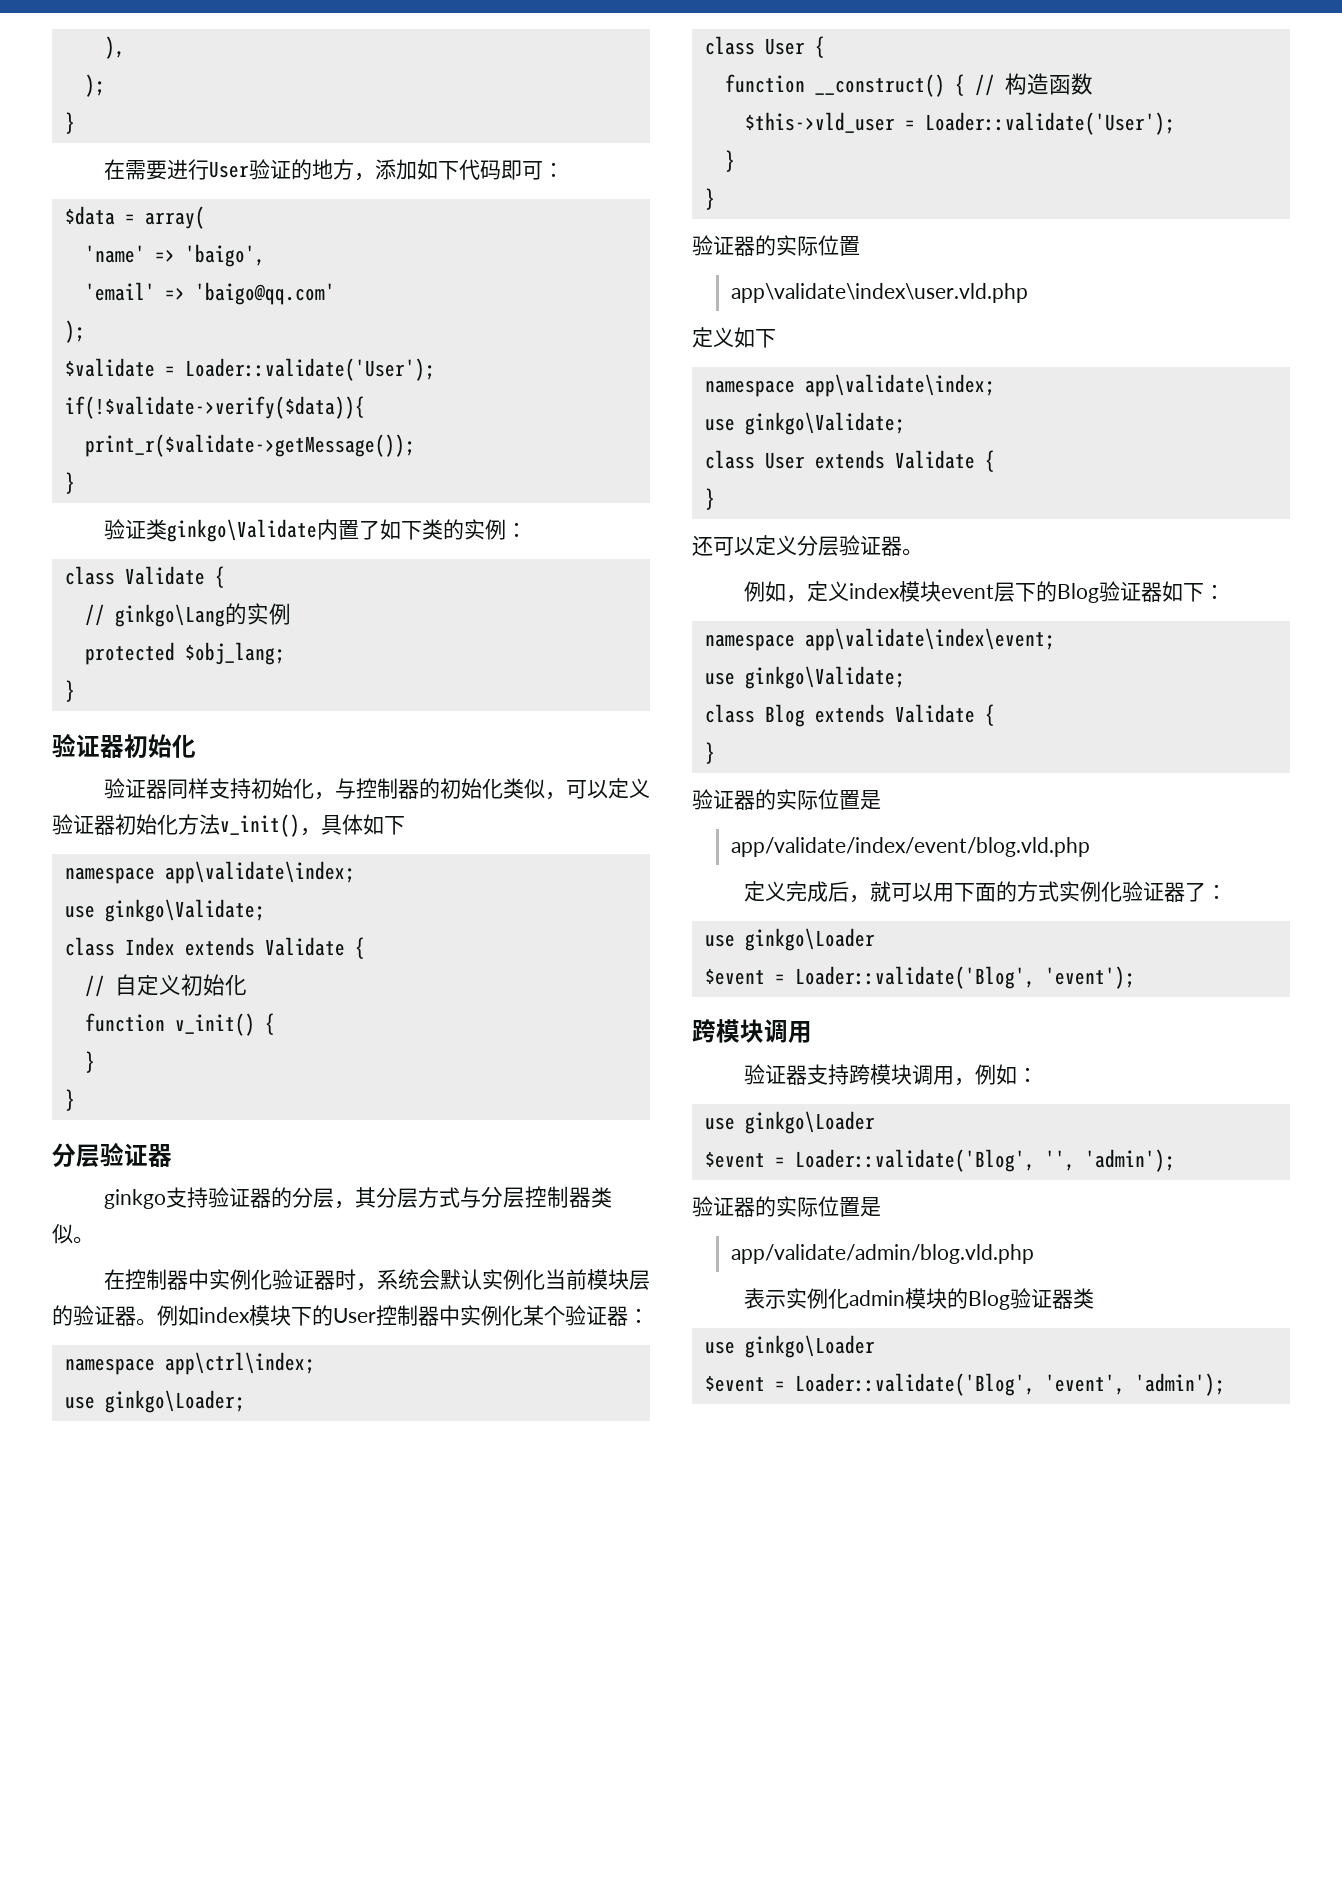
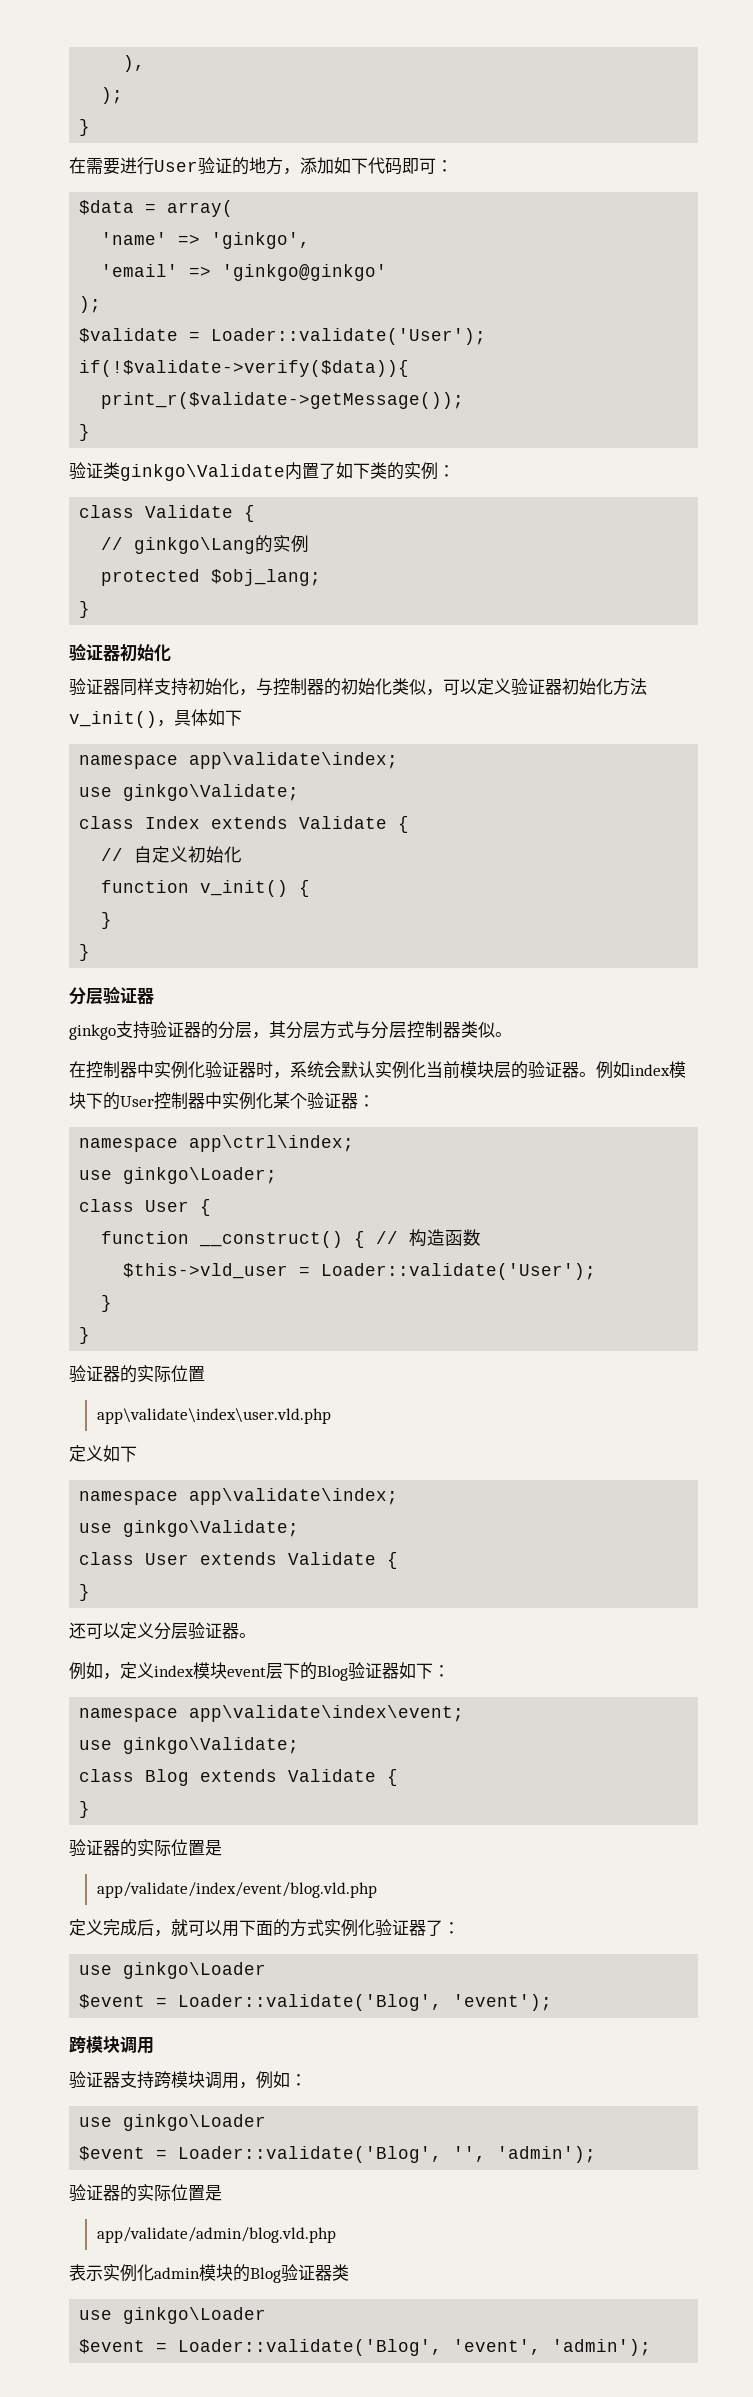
- 'name' => 'baigo',
+ 'name' => 'ginkgo',
- 'email' => 'baigo@qq.com'
+ 'email' => 'ginkgo@ginkgo'

